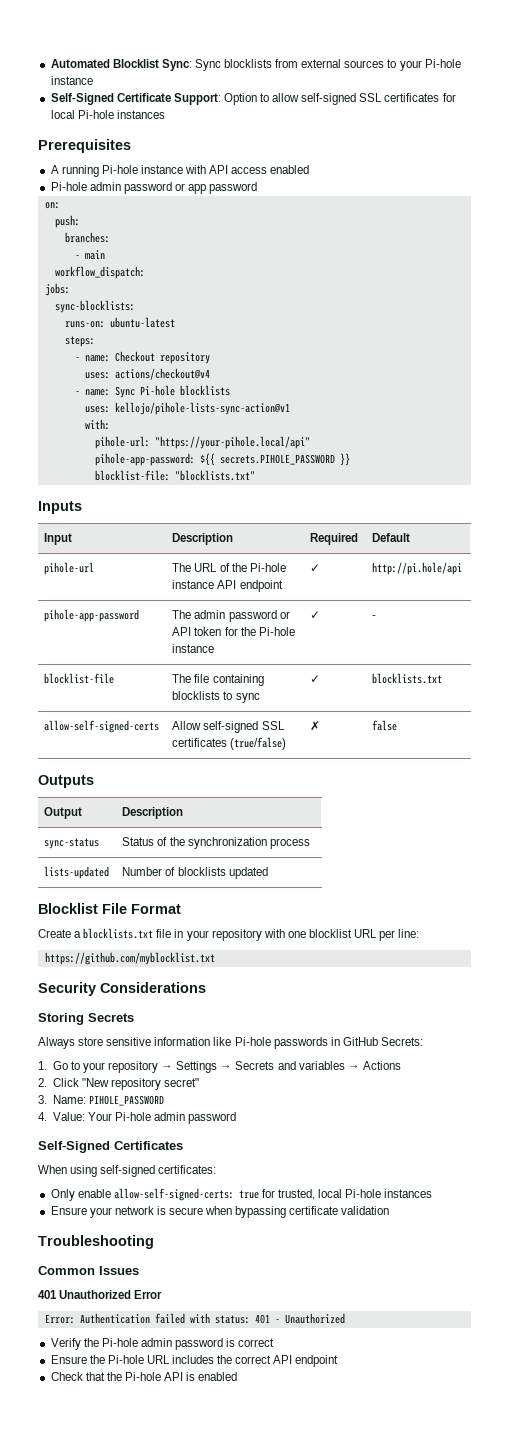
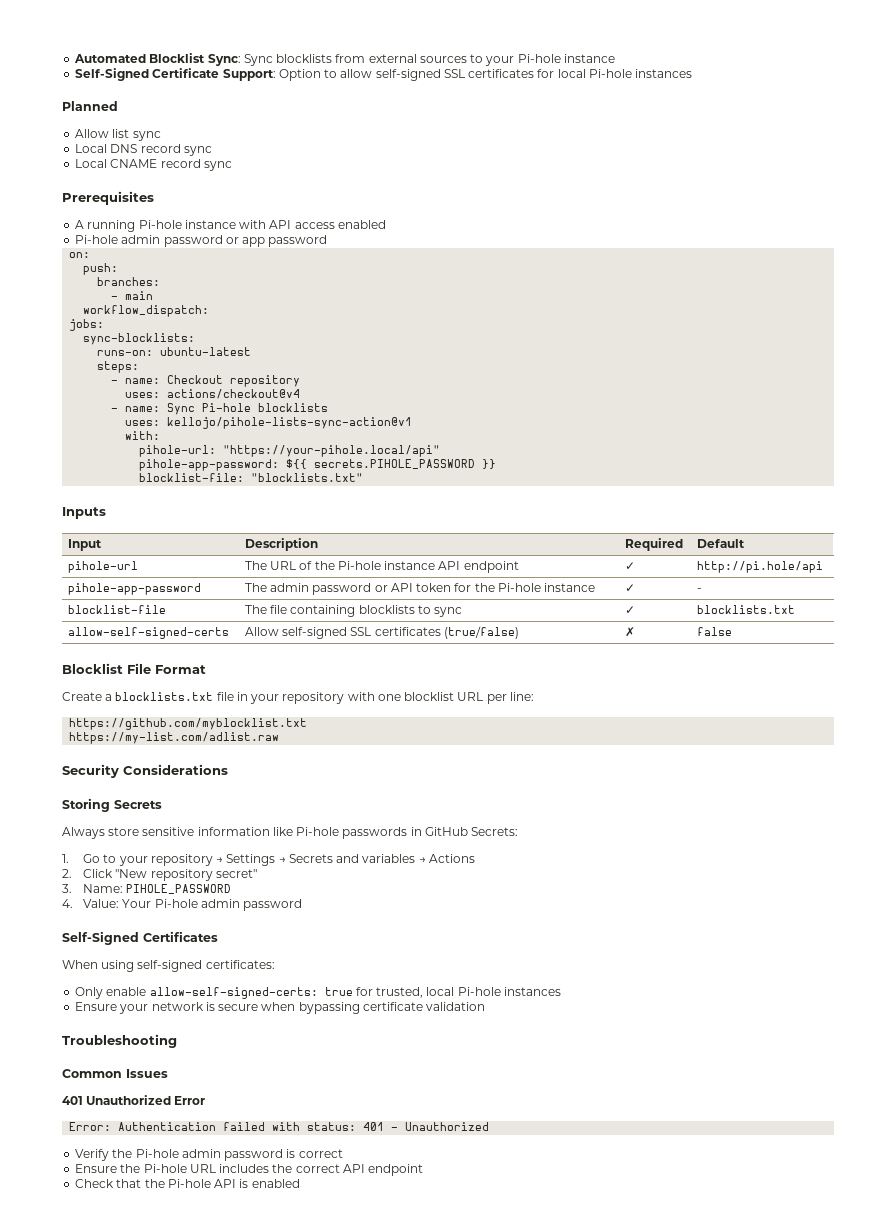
+ Planned
+ Allow list sync
+ Local DNS record sync
+ Local CNAME record sync
- Outputs
- Output | Description
- sync-status | Status of the synchronization process
- lists-updated | Number of blocklists updated
+ https://my-list.com/adlist.raw

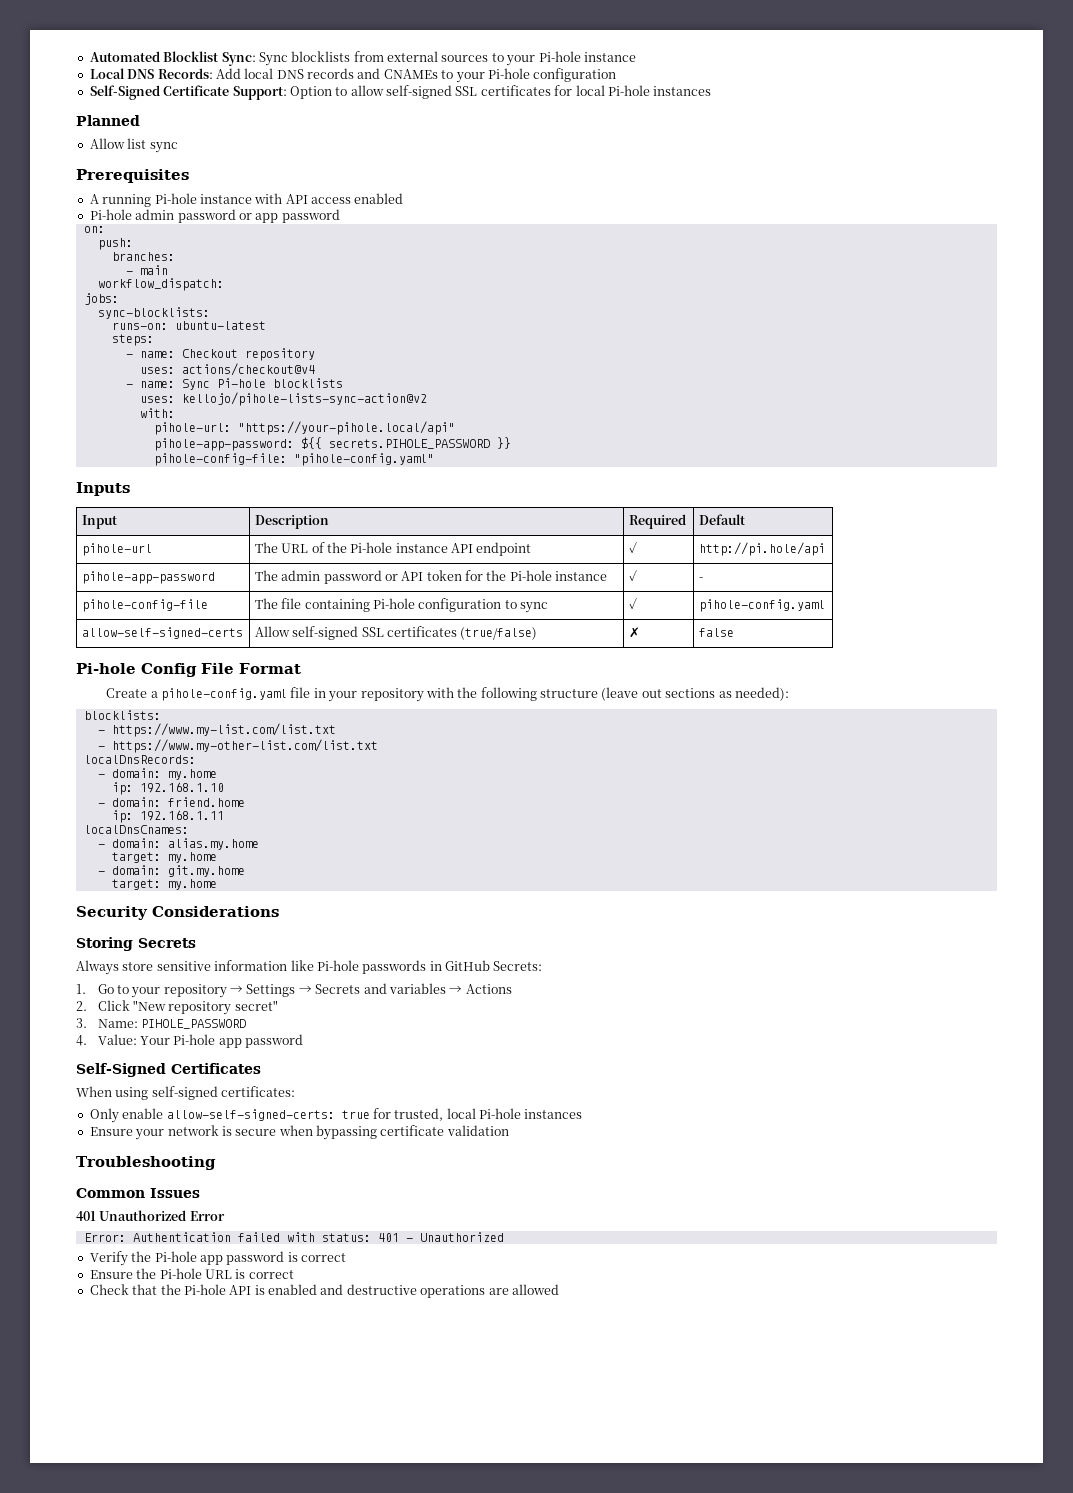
+ Local DNS Records: Add local DNS records and CNAMEs to your Pi-hole configuration
- Local DNS record sync
- Local CNAME record sync
- uses: kellojo/pihole-lists-sync-action@v1
+ uses: kellojo/pihole-lists-sync-action@v2
- blocklist-file: "blocklists.txt"
+ pihole-config-file: "pihole-config.yaml"
- blocklist-file | The file containing blocklists to sync | ✓ | blocklists.txt
+ pihole-config-file | The file containing Pi-hole configuration to sync | ✓ | pihole-config.yaml
- Blocklist File Format
+ Pi-hole Config File Format
- Create a blocklists.txt file in your repository with one blocklist URL per line:
- https://github.com/myblocklist.txt
- https://my-list.com/adlist.raw
+ Create a pihole-config.yaml file in your repository with the following structure (leave out sections as needed):
+ blocklists:
+ - https://www.my-list.com/list.txt
+ - https://www.my-other-list.com/list.txt
+ localDnsRecords:
+ - domain: my.home
+ ip: 192.168.1.10
+ - domain: friend.home
+ ip: 192.168.1.11
+ localDnsCnames:
+ - domain: alias.my.home
+ target: my.home
+ - domain: git.my.home
+ target: my.home
- 4. Value: Your Pi-hole admin password
+ 4. Value: Your Pi-hole app password
- Verify the Pi-hole admin password is correct
+ Verify the Pi-hole app password is correct
- Ensure the Pi-hole URL includes the correct API endpoint
+ Ensure the Pi-hole URL is correct
- Check that the Pi-hole API is enabled
+ Check that the Pi-hole API is enabled and destructive operations are allowed

